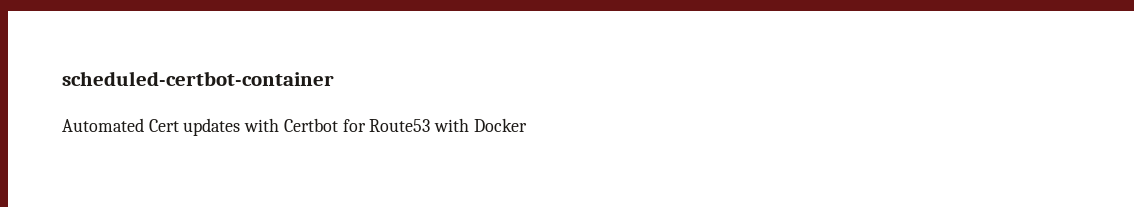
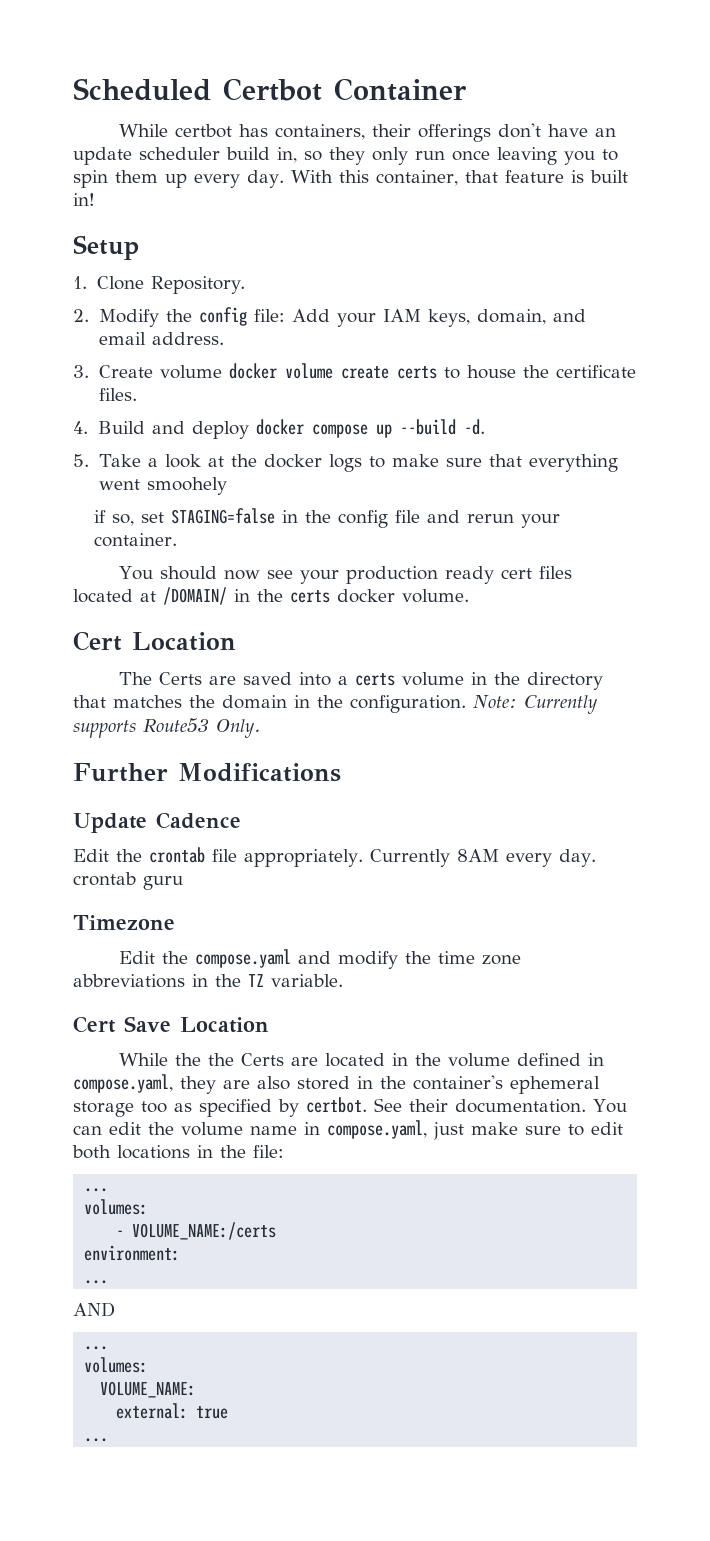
- scheduled-certbot-container
- Automated Cert updates with Certbot for Route53 with Docker
+ Scheduled Certbot Container
+ While certbot has containers, their offerings don't have an update scheduler build in, so they only run once leaving you to spin them up every day. With this container, that feature is built in!
+ Setup
+ 1. Clone Repository.
+ 2. Modify the config file: Add your IAM keys, domain, and email address.
+ 3. Create volume docker volume create certs to house the certificate files.
+ 4. Build and deploy docker compose up --build -d.
+ 5. Take a look at the docker logs to make sure that everything went smoohely
+ if so, set STAGING=false in the config file and rerun your container.
+ You should now see your production ready cert files located at /DOMAIN/ in the certs docker volume.
+ Cert Location
+ The Certs are saved into a certs volume in the directory that matches the domain in the configuration. Note: Currently supports Route53 Only.
+ Further Modifications
+ Update Cadence
+ Edit the crontab file appropriately. Currently 8AM every day. crontab guru
+ Timezone
+ Edit the compose.yaml and modify the time zone abbreviations in the TZ variable.
+ Cert Save Location
+ While the the Certs are located in the volume defined in compose.yaml, they are also stored in the container's ephemeral storage too as specified by certbot. See their documentation. You can edit the volume name in compose.yaml, just make sure to edit both locations in the file:
+ ...
+ volumes:
+ - VOLUME_NAME:/certs
+ environment:
+ ...
+ AND
+ ...
+ volumes:
+ VOLUME_NAME:
+ external: true
+ ...

